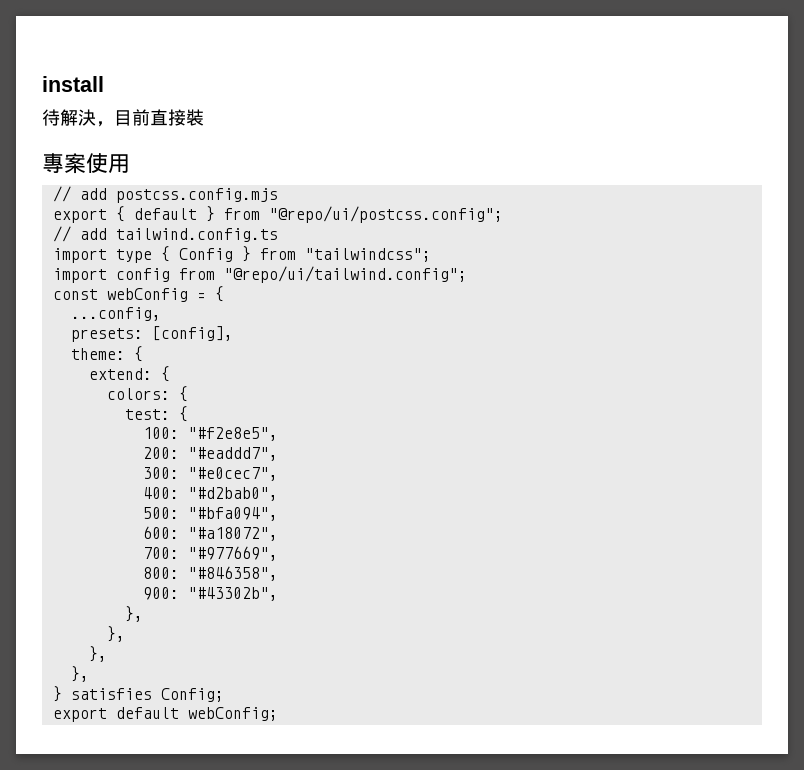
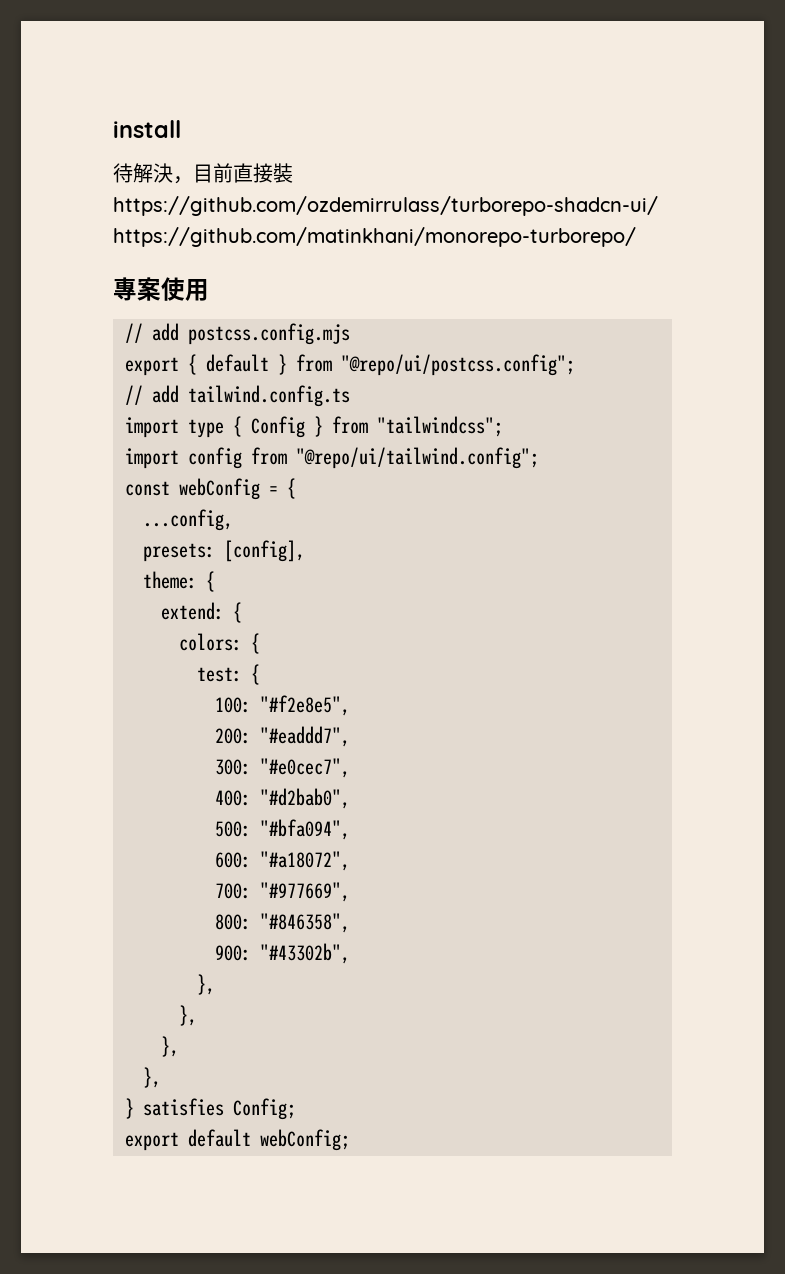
- 待解決，目前直接裝
+ 待解決，目前直接裝https://github.com/ozdemirrulass/turborepo-shadcn-ui/ https://github.com/matinkhani/monorepo-turborepo/

